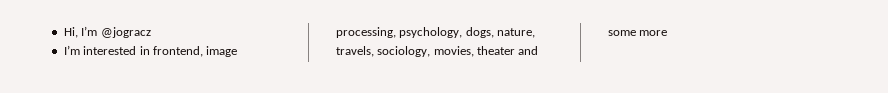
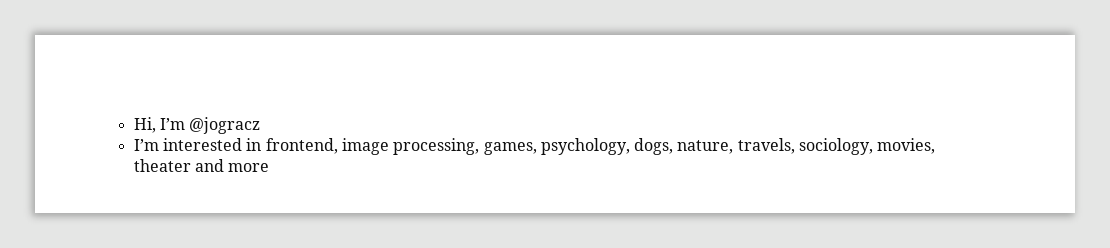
- I’m interested in frontend, image processing, psychology, dogs, nature, travels, sociology, movies, theater and some more
+ I’m interested in frontend, image processing, games, psychology, dogs, nature, travels, sociology, movies, theater and more

